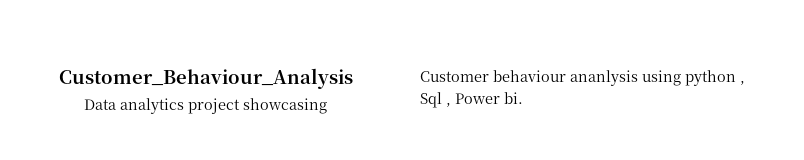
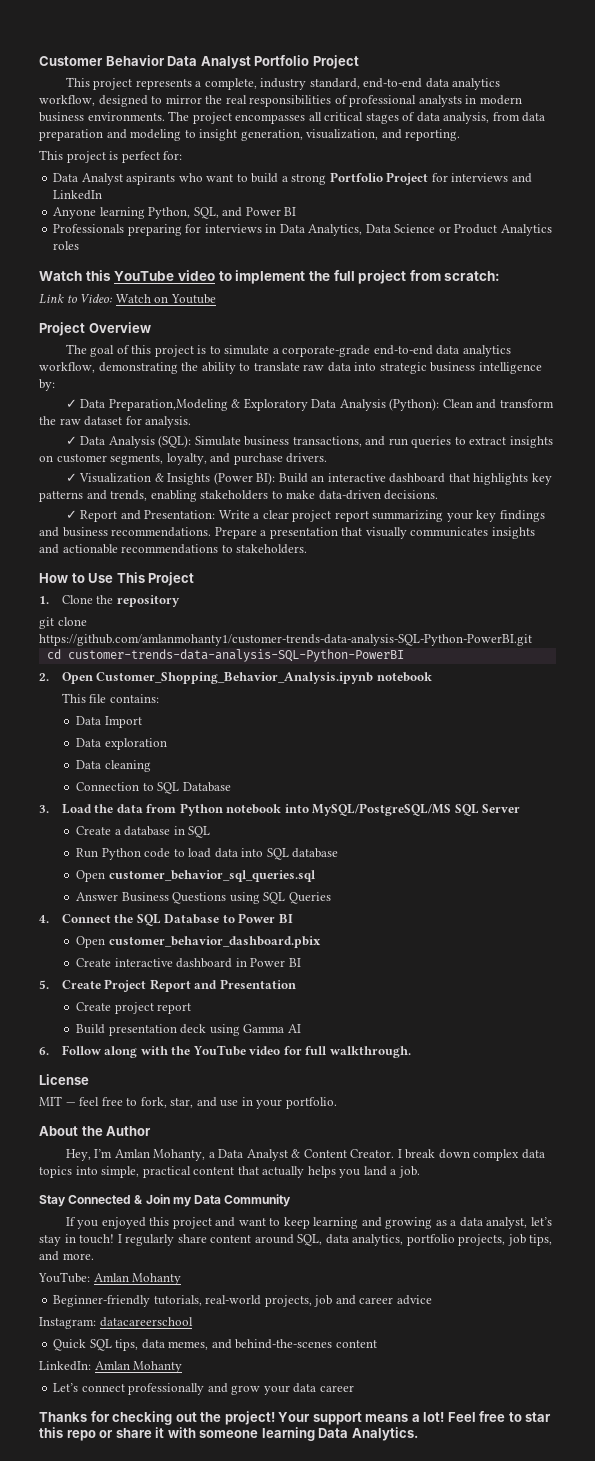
- Customer_Behaviour_Analysis
- Data analytics project showcasing Customer behaviour ananlysis using python , Sql , Power bi.
+ Customer Behavior Data Analyst Portfolio Project
+ This project represents a complete, industry standard, end-to-end data analytics workflow, designed to mirror the real responsibilities of professional analysts in modern business environments. The project encompasses all critical stages of data analysis, from data preparation and modeling to insight generation, visualization, and reporting.
+ This project is perfect for:
+ Data Analyst aspirants who want to build a strong Portfolio Project for interviews and LinkedIn
+ Anyone learning Python, SQL, and Power BI
+ Professionals preparing for interviews in Data Analytics, Data Science or Product Analytics roles
+ Watch this YouTube video to implement the full project from scratch:
+ Link to Video: Watch on Youtube
+ Project Overview
+ The goal of this project is to simulate a corporate-grade end-to-end data analytics workflow, demonstrating the ability to translate raw data into strategic business intelligence by:
+ ✓ Data Preparation,Modeling & Exploratory Data Analysis (Python): Clean and transform the raw dataset for analysis.
+ ✓ Data Analysis (SQL): Simulate business transactions, and run queries to extract insights on customer segments, loyalty, and purchase drivers.
+ ✓ Visualization & Insights (Power BI): Build an interactive dashboard that highlights key patterns and trends, enabling stakeholders to make data-driven decisions.
+ ✓ Report and Presentation: Write a clear project report summarizing your key findings and business recommendations. Prepare a presentation that visually communicates insights and actionable recommendations to stakeholders.
+ How to Use This Project
+ 1. Clone the repository
+ git clone https://github.com/amlanmohanty1/customer-trends-data-analysis-SQL-Python-PowerBI.git
+ cd customer-trends-data-analysis-SQL-Python-PowerBI
+ 2. Open Customer_Shopping_Behavior_Analysis.ipynb notebook
+ This file contains:
+ Data Import
+ Data exploration
+ Data cleaning
+ Connection to SQL Database
+ 3. Load the data from Python notebook into MySQL/PostgreSQL/MS SQL Server
+ Create a database in SQL
+ Run Python code to load data into SQL database
+ Open customer_behavior_sql_queries.sql
+ Answer Business Questions using SQL Queries
+ 4. Connect the SQL Database to Power BI
+ Open customer_behavior_dashboard.pbix
+ Create interactive dashboard in Power BI
+ 5. Create Project Report and Presentation
+ Create project report
+ Build presentation deck using Gamma AI
+ 6. Follow along with the YouTube video for full walkthrough.
+ License
+ MIT — feel free to fork, star, and use in your portfolio.
+ About the Author
+ Hey, I’m Amlan Mohanty, a Data Analyst & Content Creator. I break down complex data topics into simple, practical content that actually helps you land a job.
+ Stay Connected & Join my Data Community
+ If you enjoyed this project and want to keep learning and growing as a data analyst, let’s stay in touch! I regularly share content around SQL, data analytics, portfolio projects, job tips, and more.
+ YouTube: Amlan Mohanty
+ Beginner-friendly tutorials, real-world projects, job and career advice
+ Instagram: datacareerschool
+ Quick SQL tips, data memes, and behind-the-scenes content
+ LinkedIn: Amlan Mohanty
+ Let’s connect professionally and grow your data career
+ Thanks for checking out the project! Your support means a lot! Feel free to star this repo or share it with someone learning Data Analytics.

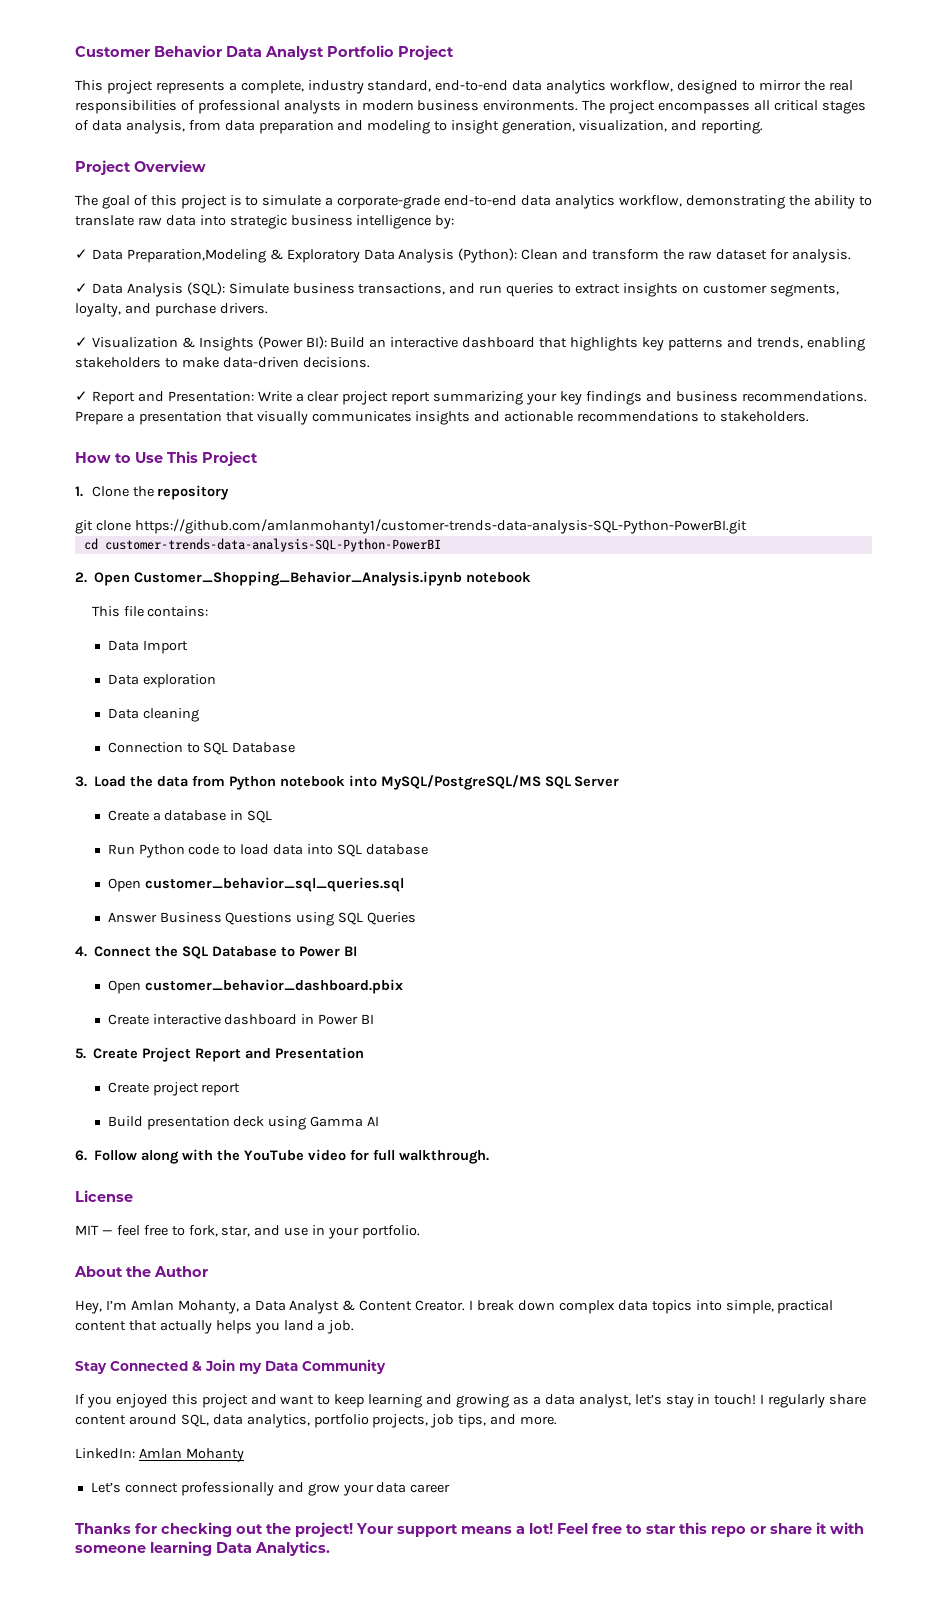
- This project is perfect for:
- Data Analyst aspirants who want to build a strong Portfolio Project for interviews and LinkedIn
- Anyone learning Python, SQL, and Power BI
- Professionals preparing for interviews in Data Analytics, Data Science or Product Analytics roles
- Watch this YouTube video to implement the full project from scratch:
- Link to Video: Watch on Youtube
- YouTube: Amlan Mohanty
- Beginner-friendly tutorials, real-world projects, job and career advice
- Instagram: datacareerschool
- Quick SQL tips, data memes, and behind-the-scenes content

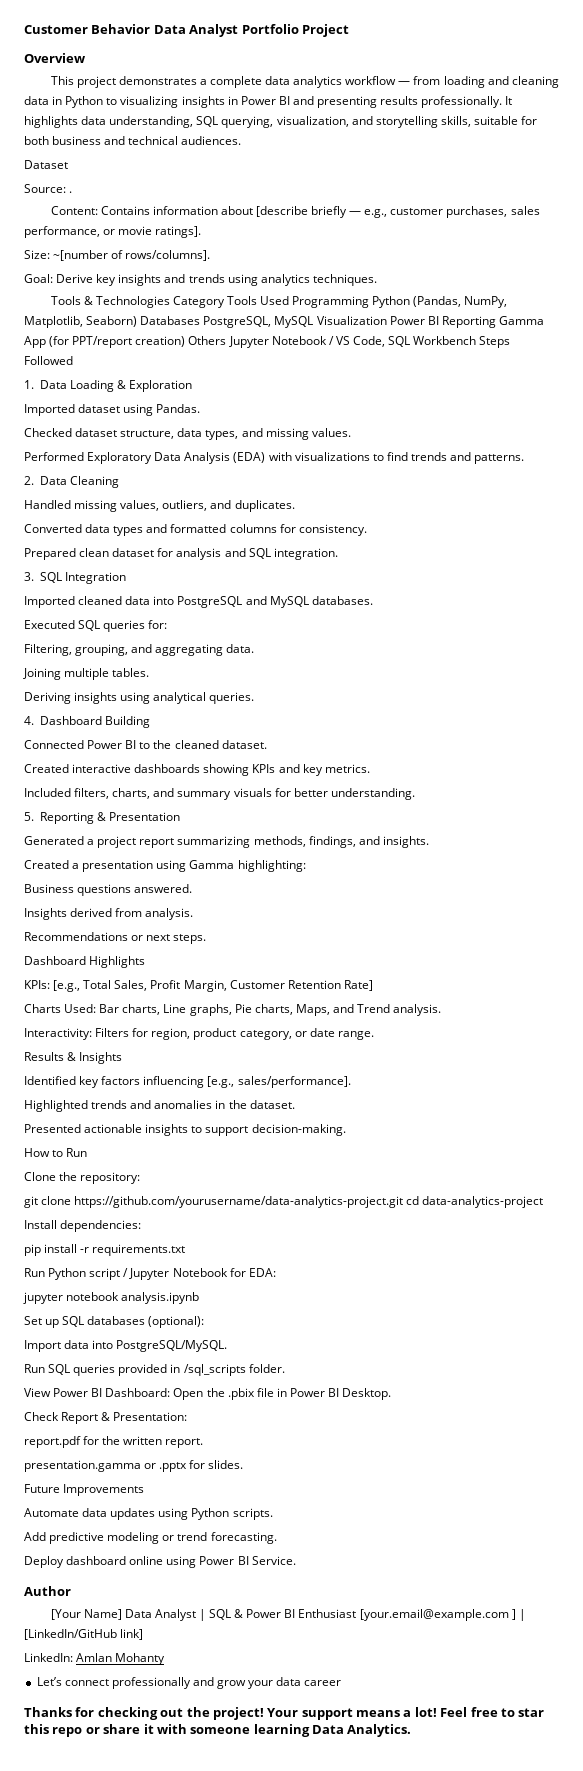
+ Overview
- This project represents a complete, industry standard, end-to-end data analytics workflow, designed to mirror the real responsibilities of professional analysts in modern business environments. The project encompasses all critical stages of data analysis, from data preparation and modeling to insight generation, visualization, and reporting.
- Project Overview
- The goal of this project is to simulate a corporate-grade end-to-end data analytics workflow, demonstrating the ability to translate raw data into strategic business intelligence by:
- ✓ Data Preparation,Modeling & Exploratory Data Analysis (Python): Clean and transform the raw dataset for analysis.
- ✓ Data Analysis (SQL): Simulate business transactions, and run queries to extract insights on customer segments, loyalty, and purchase drivers.
- ✓ Visualization & Insights (Power BI): Build an interactive dashboard that highlights key patterns and trends, enabling stakeholders to make data-driven decisions.
- ✓ Report and Presentation: Write a clear project report summarizing your key findings and business recommendations. Prepare a presentation that visually communicates insights and actionable recommendations to stakeholders.
- How to Use This Project
- 1. Clone the repository
+ This project demonstrates a complete data analytics workflow — from loading and cleaning data in Python to visualizing insights in Power BI and presenting results professionally. It highlights data understanding, SQL querying, visualization, and storytelling skills, suitable for both business and technical audiences.
+ Dataset
+ Source: .
+ Content: Contains information about [describe briefly — e.g., customer purchases, sales performance, or movie ratings].
+ Size: ~[number of rows/columns].
+ Goal: Derive key insights and trends using analytics techniques.
+ Tools & Technologies Category Tools Used Programming Python (Pandas, NumPy, Matplotlib, Seaborn) Databases PostgreSQL, MySQL Visualization Power BI Reporting Gamma App (for PPT/report creation) Others Jupyter Notebook / VS Code, SQL Workbench Steps Followed
+ 1. Data Loading & Exploration
+ Imported dataset using Pandas.
+ Checked dataset structure, data types, and missing values.
+ Performed Exploratory Data Analysis (EDA) with visualizations to find trends and patterns.
+ 2. Data Cleaning
+ Handled missing values, outliers, and duplicates.
+ Converted data types and formatted columns for consistency.
+ Prepared clean dataset for analysis and SQL integration.
+ 3. SQL Integration
+ Imported cleaned data into PostgreSQL and MySQL databases.
+ Executed SQL queries for:
+ Filtering, grouping, and aggregating data.
+ Joining multiple tables.
+ Deriving insights using analytical queries.
+ 4. Dashboard Building
+ Connected Power BI to the cleaned dataset.
+ Created interactive dashboards showing KPIs and key metrics.
+ Included filters, charts, and summary visuals for better understanding.
+ 5. Reporting & Presentation
+ Generated a project report summarizing methods, findings, and insights.
+ Created a presentation using Gamma highlighting:
+ Business questions answered.
+ Insights derived from analysis.
+ Recommendations or next steps.
+ Dashboard Highlights
+ KPIs: [e.g., Total Sales, Profit Margin, Customer Retention Rate]
+ Charts Used: Bar charts, Line graphs, Pie charts, Maps, and Trend analysis.
+ Interactivity: Filters for region, product category, or date range.
+ Results & Insights
+ Identified key factors influencing [e.g., sales/performance].
+ Highlighted trends and anomalies in the dataset.
+ Presented actionable insights to support decision-making.
+ How to Run
+ Clone the repository:
- git clone https://github.com/amlanmohanty1/customer-trends-data-analysis-SQL-Python-PowerBI.git
- cd customer-trends-data-analysis-SQL-Python-PowerBI
- 2. Open Customer_Shopping_Behavior_Analysis.ipynb notebook
- This file contains:
- Data Import
- Data exploration
- Data cleaning
- Connection to SQL Database
- 3. Load the data from Python notebook into MySQL/PostgreSQL/MS SQL Server
- Create a database in SQL
- Run Python code to load data into SQL database
- Open customer_behavior_sql_queries.sql
- Answer Business Questions using SQL Queries
- 4. Connect the SQL Database to Power BI
- Open customer_behavior_dashboard.pbix
- Create interactive dashboard in Power BI
- 5. Create Project Report and Presentation
- Create project report
- Build presentation deck using Gamma AI
- 6. Follow along with the YouTube video for full walkthrough.
- License
- MIT — feel free to fork, star, and use in your portfolio.
- About the Author
- Hey, I’m Amlan Mohanty, a Data Analyst & Content Creator. I break down complex data topics into simple, practical content that actually helps you land a job.
- Stay Connected & Join my Data Community
- If you enjoyed this project and want to keep learning and growing as a data analyst, let’s stay in touch! I regularly share content around SQL, data analytics, portfolio projects, job tips, and more.
+ git clone https://github.com/yourusername/data-analytics-project.git cd data-analytics-project
+ Install dependencies:
+ pip install -r requirements.txt
+ Run Python script / Jupyter Notebook for EDA:
+ jupyter notebook analysis.ipynb
+ Set up SQL databases (optional):
+ Import data into PostgreSQL/MySQL.
+ Run SQL queries provided in /sql_scripts folder.
+ View Power BI Dashboard: Open the .pbix file in Power BI Desktop.
+ Check Report & Presentation:
+ report.pdf for the written report.
+ presentation.gamma or .pptx for slides.
+ Future Improvements
+ Automate data updates using Python scripts.
+ Add predictive modeling or trend forecasting.
+ Deploy dashboard online using Power BI Service.
+ Author
+ [Your Name] Data Analyst | SQL & Power BI Enthusiast [your.email@example.com ] | [LinkedIn/GitHub link]

